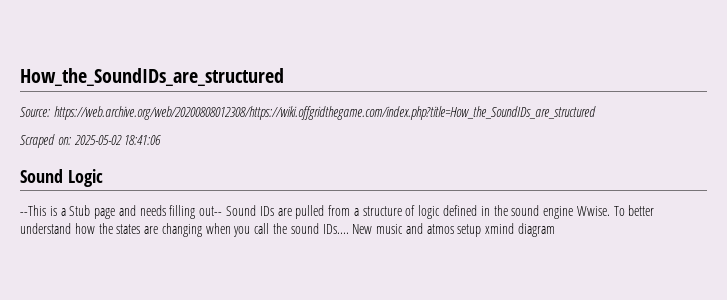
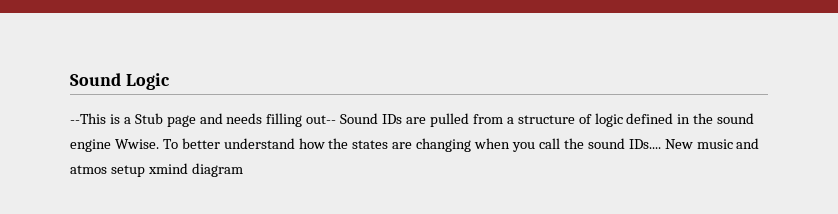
- How_the_SoundIDs_are_structured
- Source: https://web.archive.org/web/20200808012308/https://wiki.offgridthegame.com/index.php?title=How_the_SoundIDs_are_structured
- Scraped on: 2025-05-02 18:41:06

